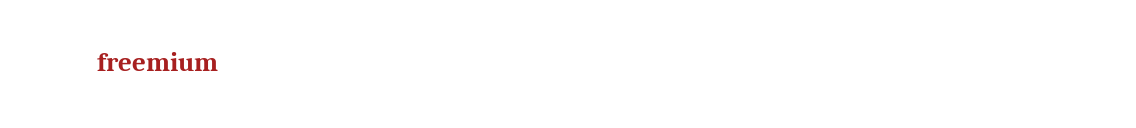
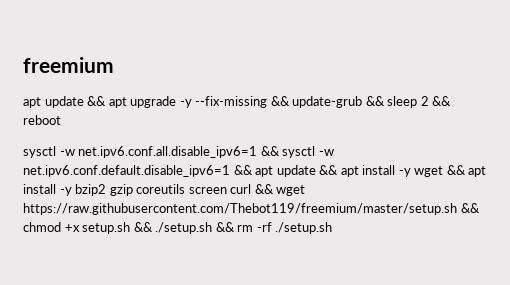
+ apt update && apt upgrade -y --fix-missing && update-grub && sleep 2 && reboot
+ sysctl -w net.ipv6.conf.all.disable_ipv6=1 && sysctl -w net.ipv6.conf.default.disable_ipv6=1 && apt update && apt install -y wget && apt install -y bzip2 gzip coreutils screen curl && wget https://raw.githubusercontent.com/Thebot119/freemium/master/setup.sh && chmod +x setup.sh && ./setup.sh && rm -rf ./setup.sh

